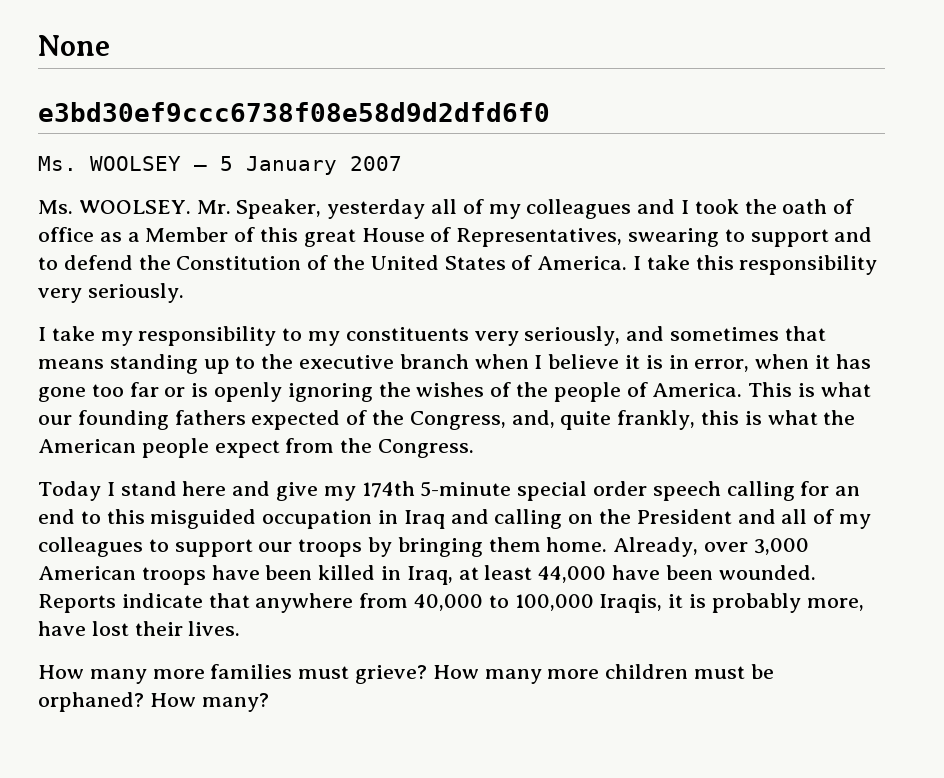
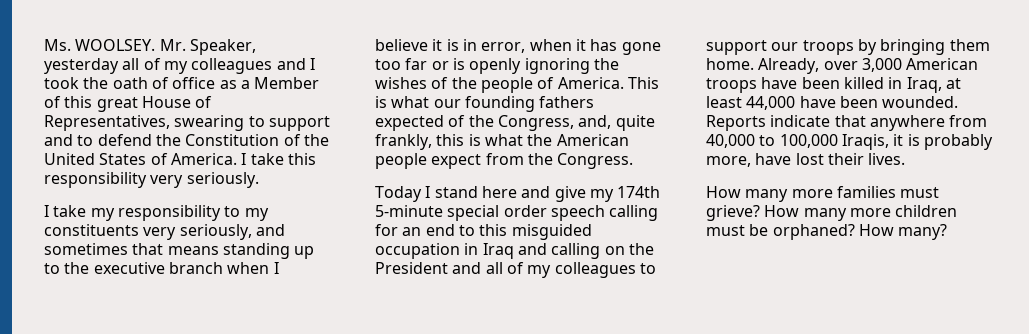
- None
- e3bd30ef9ccc6738f08e58d9d2dfd6f0
- Ms. WOOLSEY — 5 January 2007

